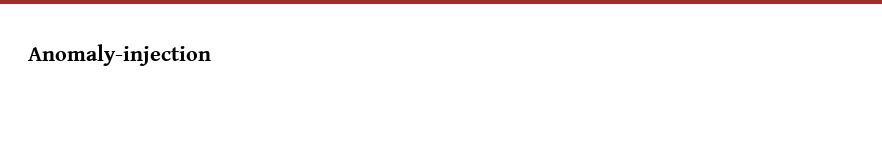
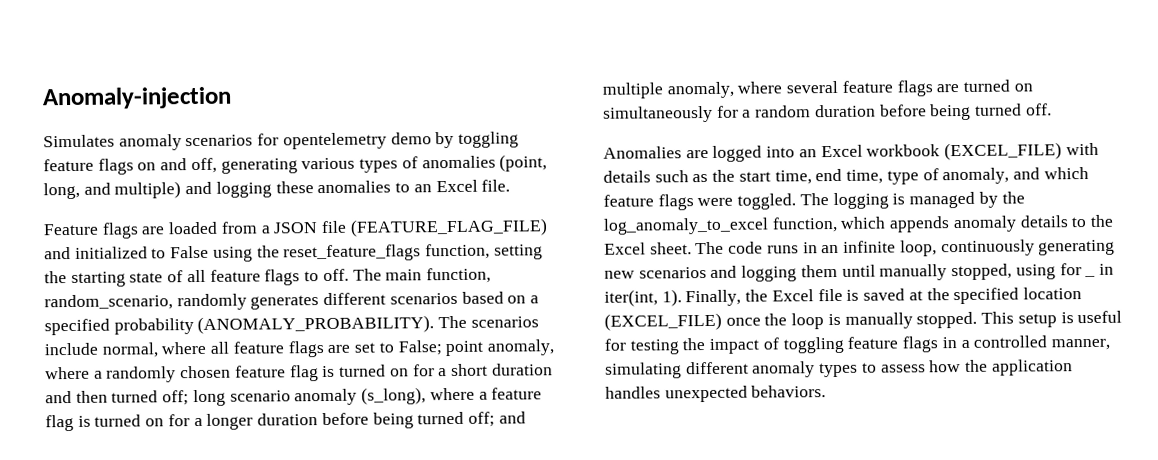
+ Simulates anomaly scenarios for opentelemetry demo by toggling feature flags on and off, generating various types of anomalies (point, long, and multiple) and logging these anomalies to an Excel file.
+ Feature flags are loaded from a JSON file (FEATURE_FLAG_FILE) and initialized to False using the reset_feature_flags function, setting the starting state of all feature flags to off. The main function, random_scenario, randomly generates different scenarios based on a specified probability (ANOMALY_PROBABILITY). The scenarios include normal, where all feature flags are set to False; point anomaly, where a randomly chosen feature flag is turned on for a short duration and then turned off; long scenario anomaly (s_long), where a feature flag is turned on for a longer duration before being turned off; and multiple anomaly, where several feature flags are turned on simultaneously for a random duration before being turned off.
+ Anomalies are logged into an Excel workbook (EXCEL_FILE) with details such as the start time, end time, type of anomaly, and which feature flags were toggled. The logging is managed by the log_anomaly_to_excel function, which appends anomaly details to the Excel sheet. The code runs in an infinite loop, continuously generating new scenarios and logging them until manually stopped, using for _ in iter(int, 1). Finally, the Excel file is saved at the specified location (EXCEL_FILE) once the loop is manually stopped. This setup is useful for testing the impact of toggling feature flags in a controlled manner, simulating different anomaly types to assess how the application handles unexpected behaviors.

